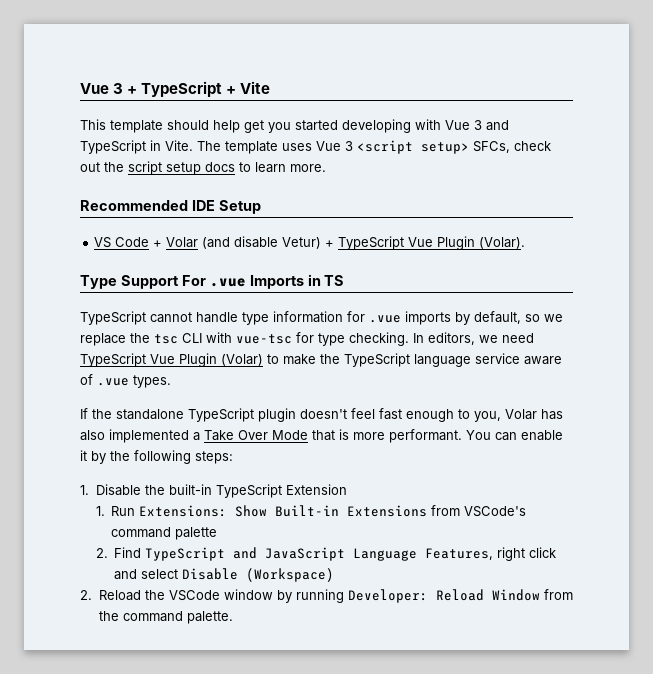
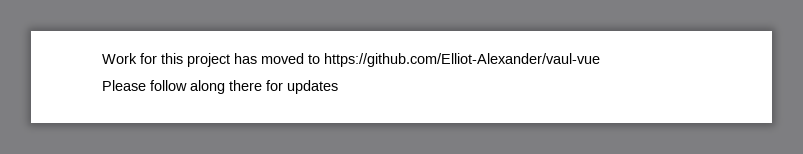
- Vue 3 + TypeScript + Vite
- This template should help get you started developing with Vue 3 and TypeScript in Vite. The template uses Vue 3 <script setup> SFCs, check out the script setup docs to learn more.
- Recommended IDE Setup
- VS Code + Volar (and disable Vetur) + TypeScript Vue Plugin (Volar).
- Type Support For .vue Imports in TS
- TypeScript cannot handle type information for .vue imports by default, so we replace the tsc CLI with vue-tsc for type checking. In editors, we need TypeScript Vue Plugin (Volar) to make the TypeScript language service aware of .vue types.
- If the standalone TypeScript plugin doesn't feel fast enough to you, Volar has also implemented a Take Over Mode that is more performant. You can enable it by the following steps:
- 1. Disable the built-in TypeScript Extension
- 1. Run Extensions: Show Built-in Extensions from VSCode's command palette
- 2. Find TypeScript and JavaScript Language Features, right click and select Disable (Workspace)
- 2. Reload the VSCode window by running Developer: Reload Window from the command palette.
+ Work for this project has moved to https://github.com/Elliot-Alexander/vaul-vue
+ Please follow along there for updates

